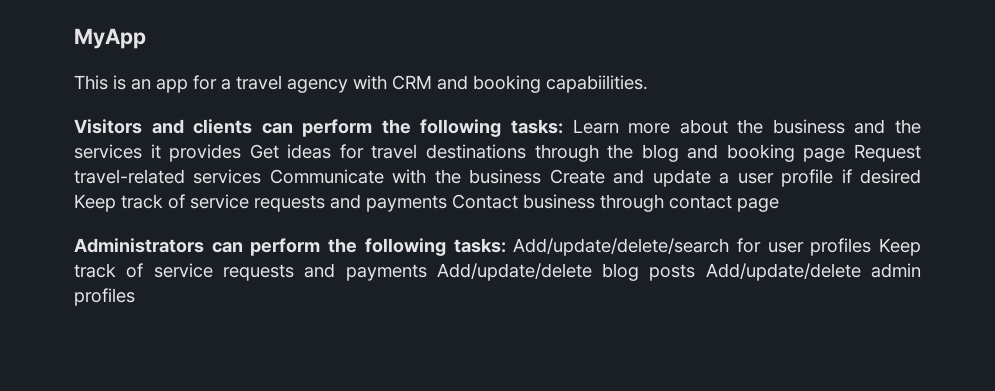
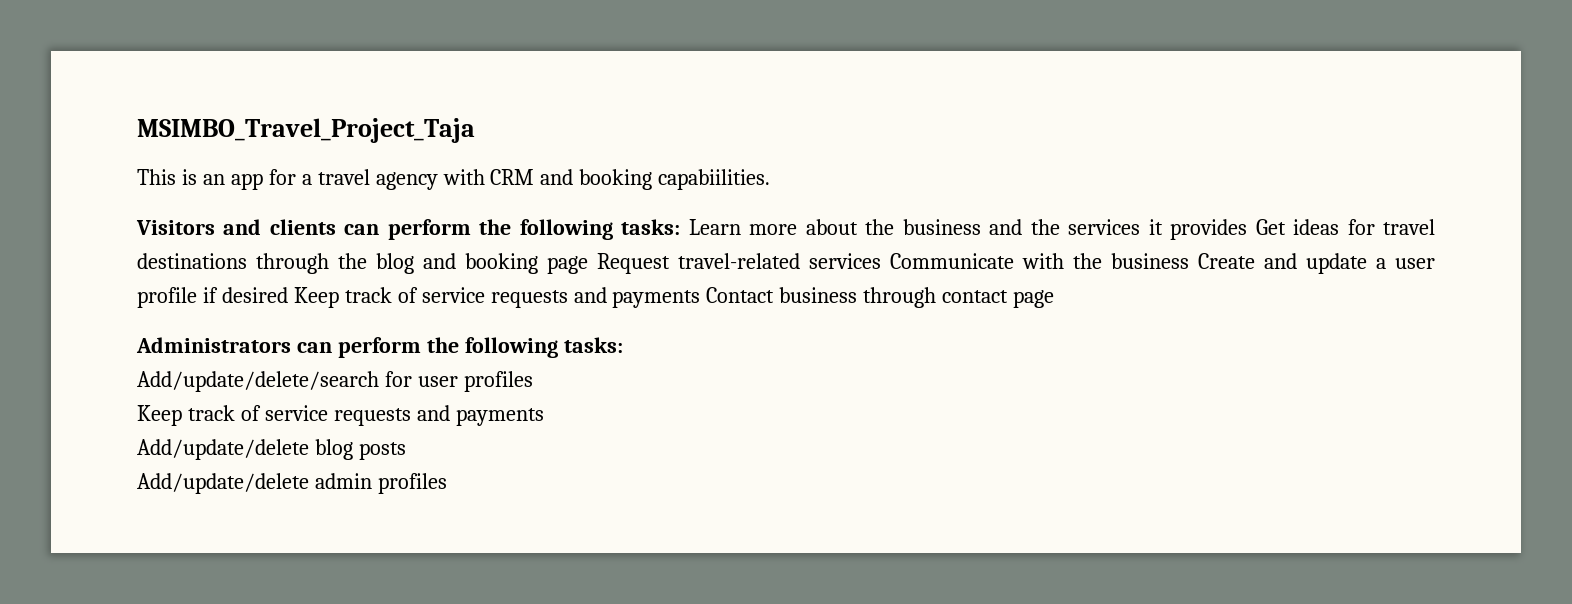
- MyApp
+ MSIMBO_Travel_Project_Taja
- Administrators can perform the following tasks: Add/update/delete/search for user profiles Keep track of service requests and payments Add/update/delete blog posts Add/update/delete admin profiles
+ Administrators can perform the following tasks:
+ Add/update/delete/search for user profiles
+ Keep track of service requests and payments
+ Add/update/delete blog posts
+ Add/update/delete admin profiles

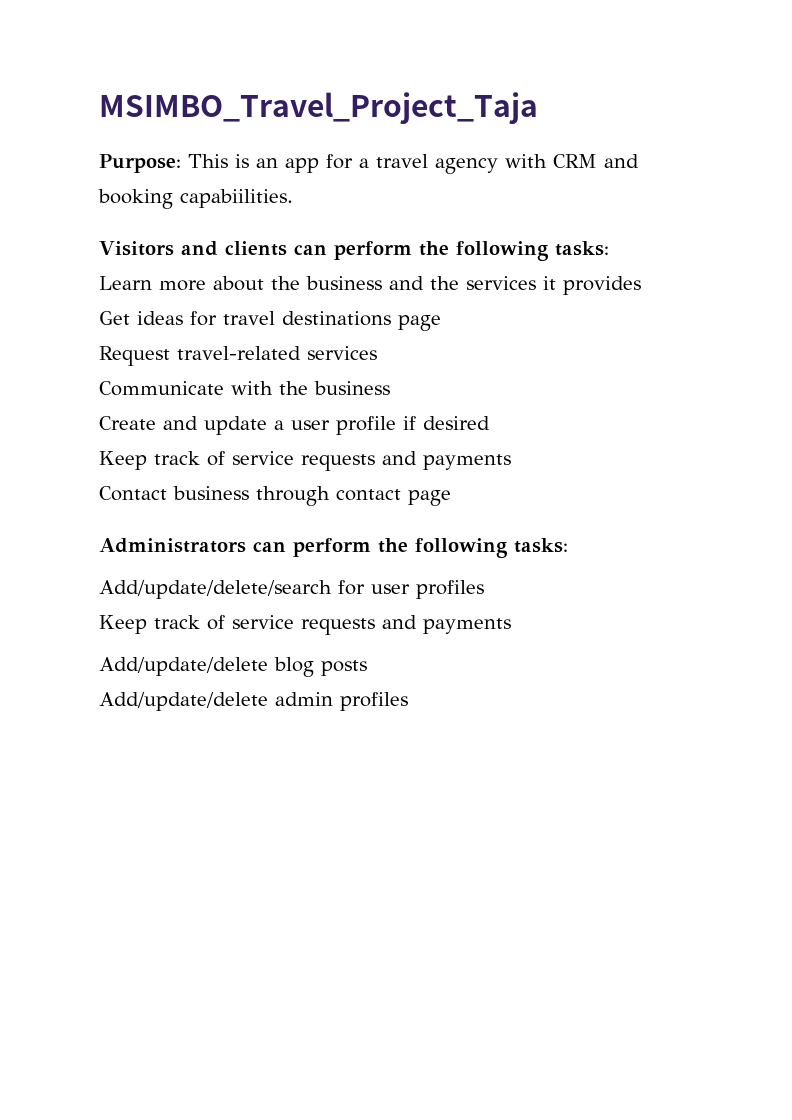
- This is an app for a travel agency with CRM and booking capabiilities.
+ Purpose: This is an app for a travel agency with CRM and booking capabiilities.
- Visitors and clients can perform the following tasks: Learn more about the business and the services it provides Get ideas for travel destinations through the blog and booking page Request travel-related services Communicate with the business Create and update a user profile if desired Keep track of service requests and payments Contact business through contact page
+ Visitors and clients can perform the following tasks:
+ Learn more about the business and the services it provides
+ Get ideas for travel destinations page
+ Request travel-related services
+ Communicate with the business
+ Create and update a user profile if desired
+ Keep track of service requests and payments
+ Contact business through contact page

